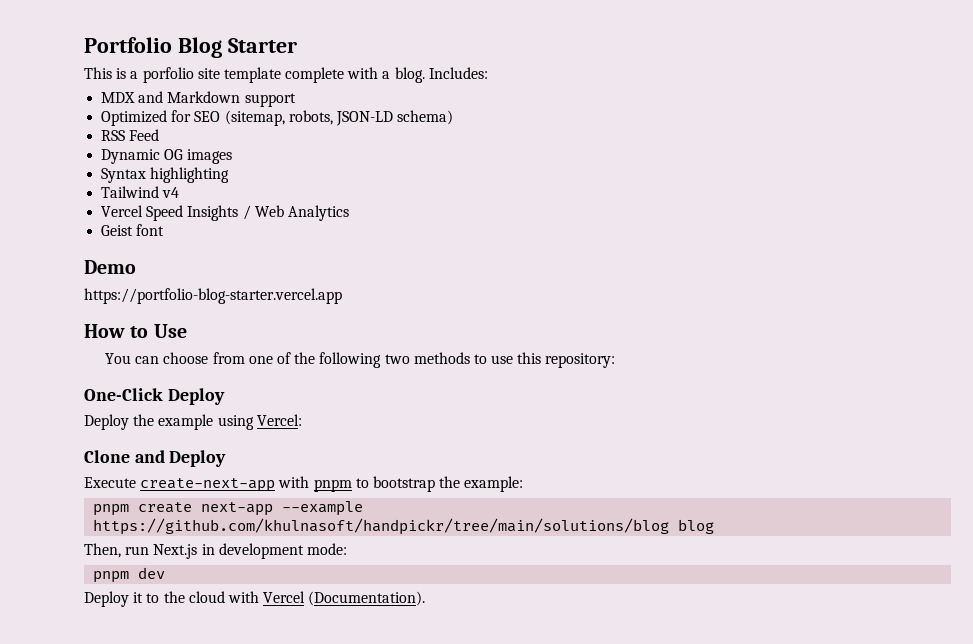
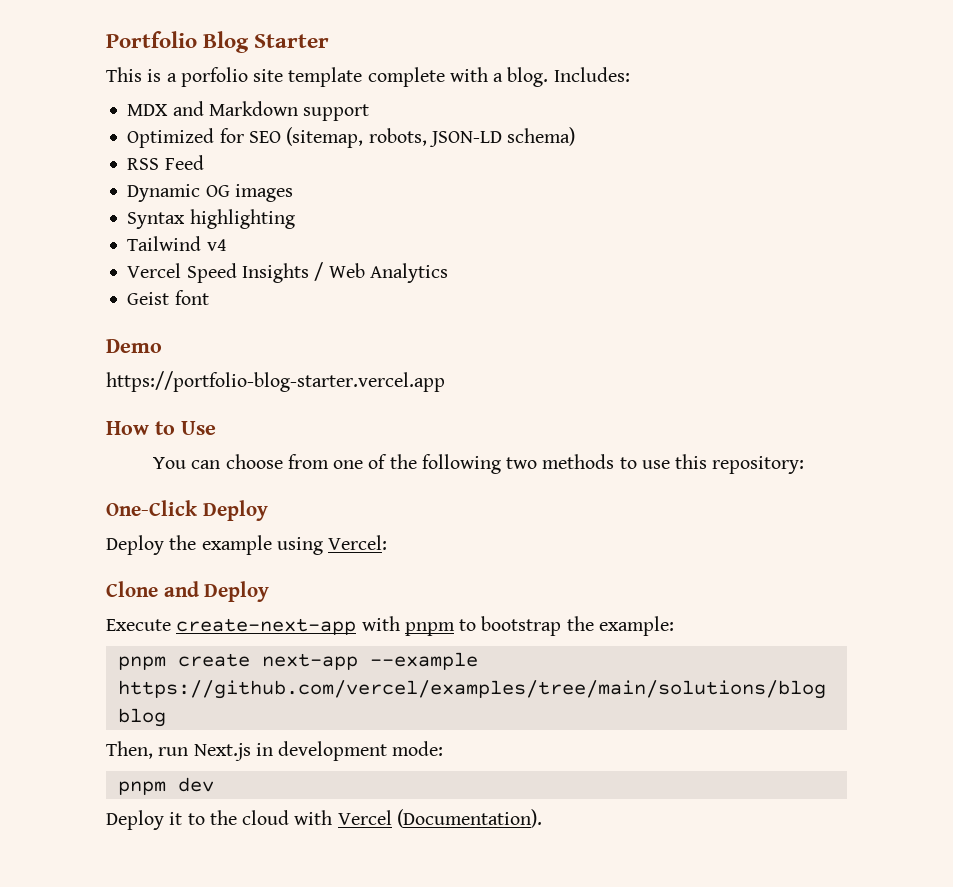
- pnpm create next-app --example https://github.com/khulnasoft/handpickr/tree/main/solutions/blog blog
+ pnpm create next-app --example https://github.com/vercel/examples/tree/main/solutions/blog blog

